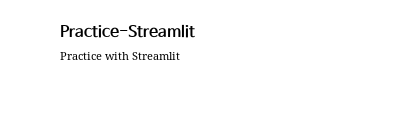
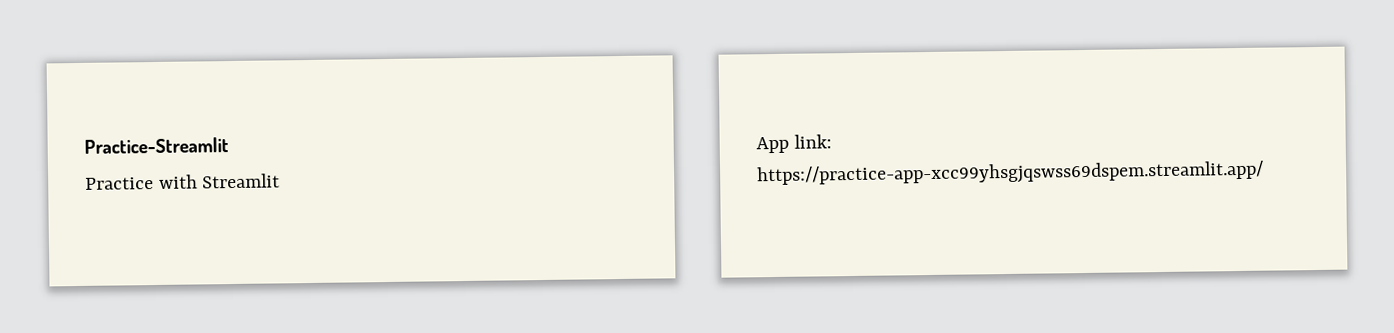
+ App link: https://practice-app-xcc99yhsgjqswss69dspem.streamlit.app/

